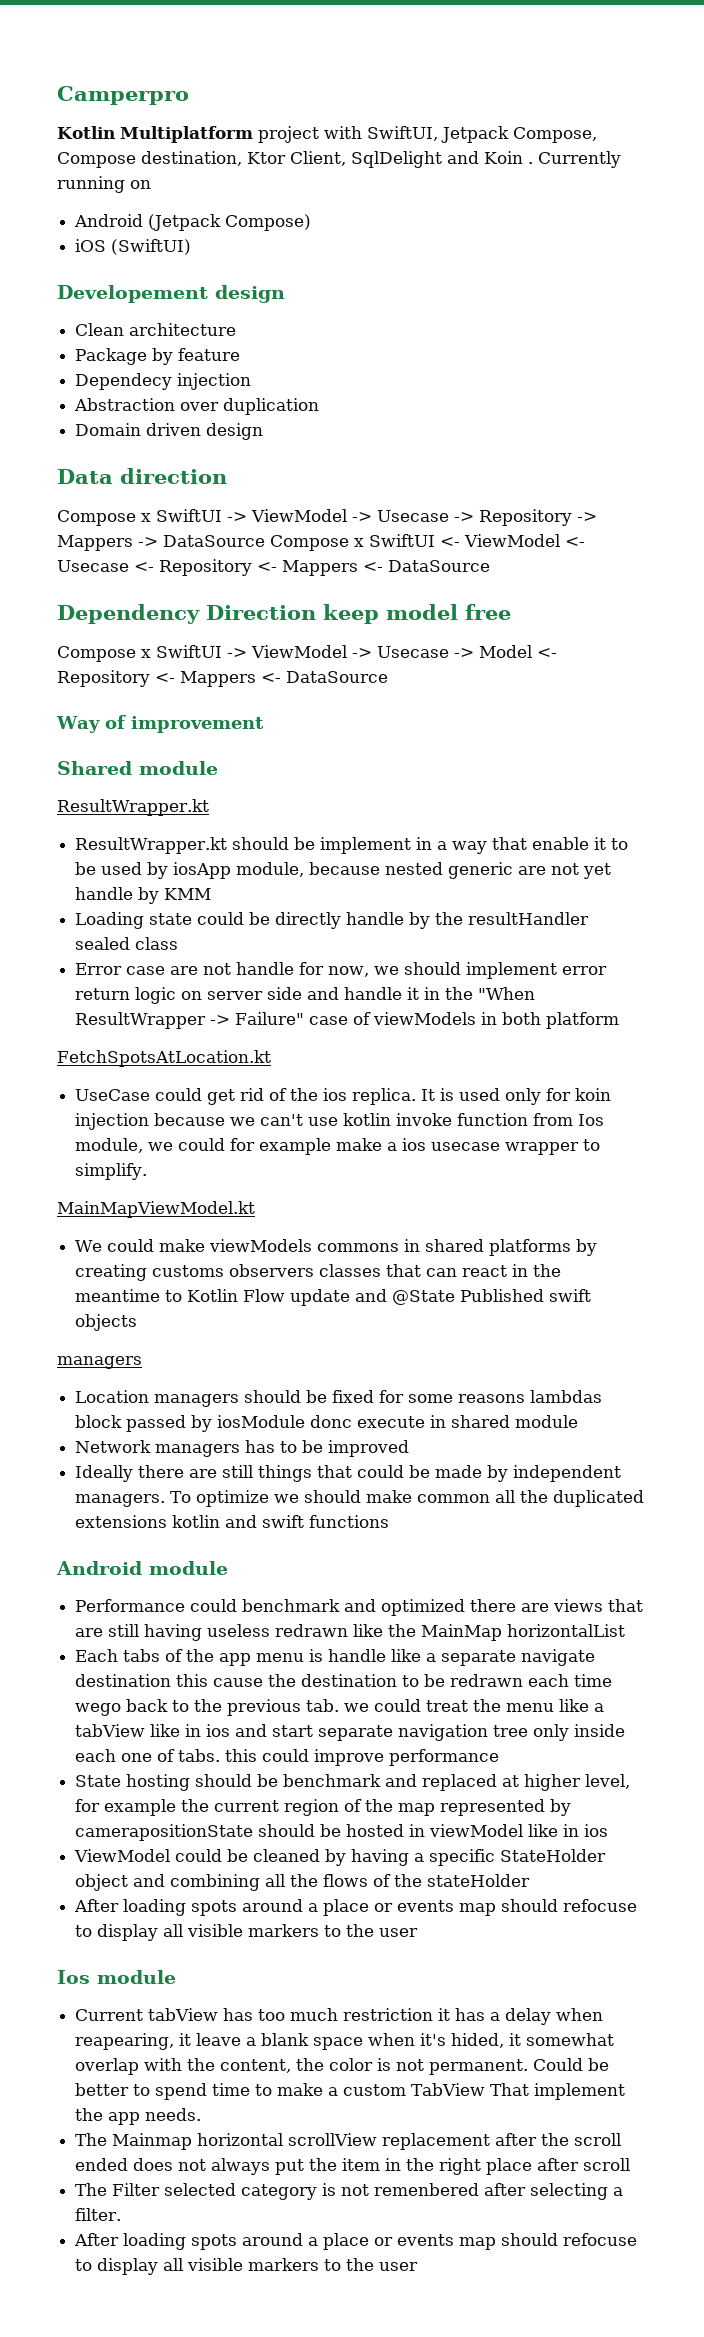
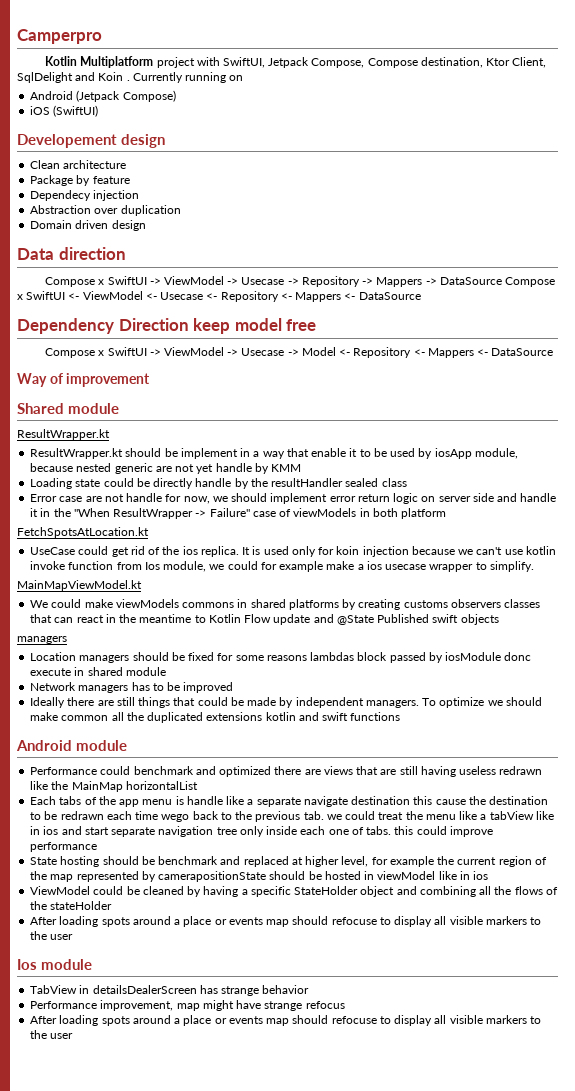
- Current tabView has too much restriction it has a delay when reapearing, it leave a blank space when it's hided, it somewhat overlap with the content, the color is not permanent. Could be better to spend time to make a custom TabView That implement the app needs.
- The Mainmap horizontal scrollView replacement after the scroll ended does not always put the item in the right place after scroll
- The Filter selected category is not remenbered after selecting a filter.
+ TabView in detailsDealerScreen has strange behavior
+ Performance improvement, map might have strange refocus

